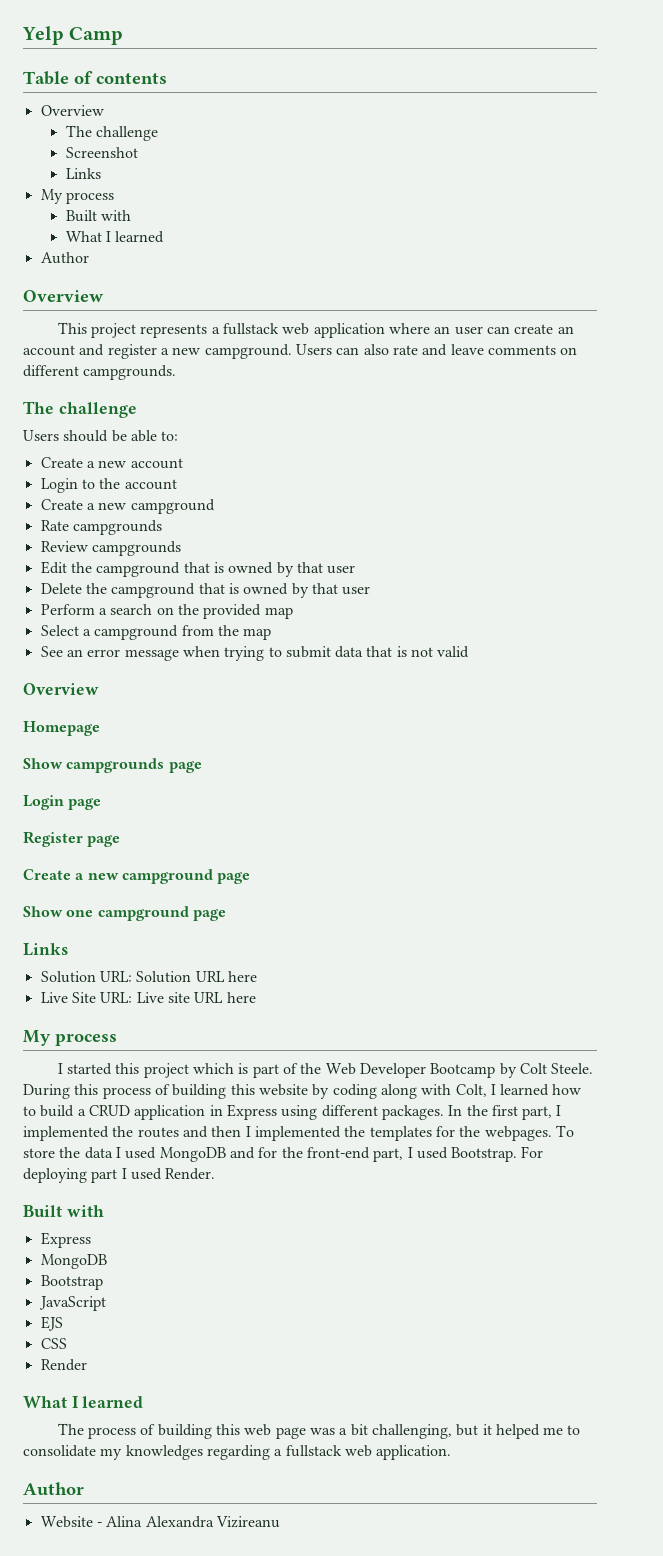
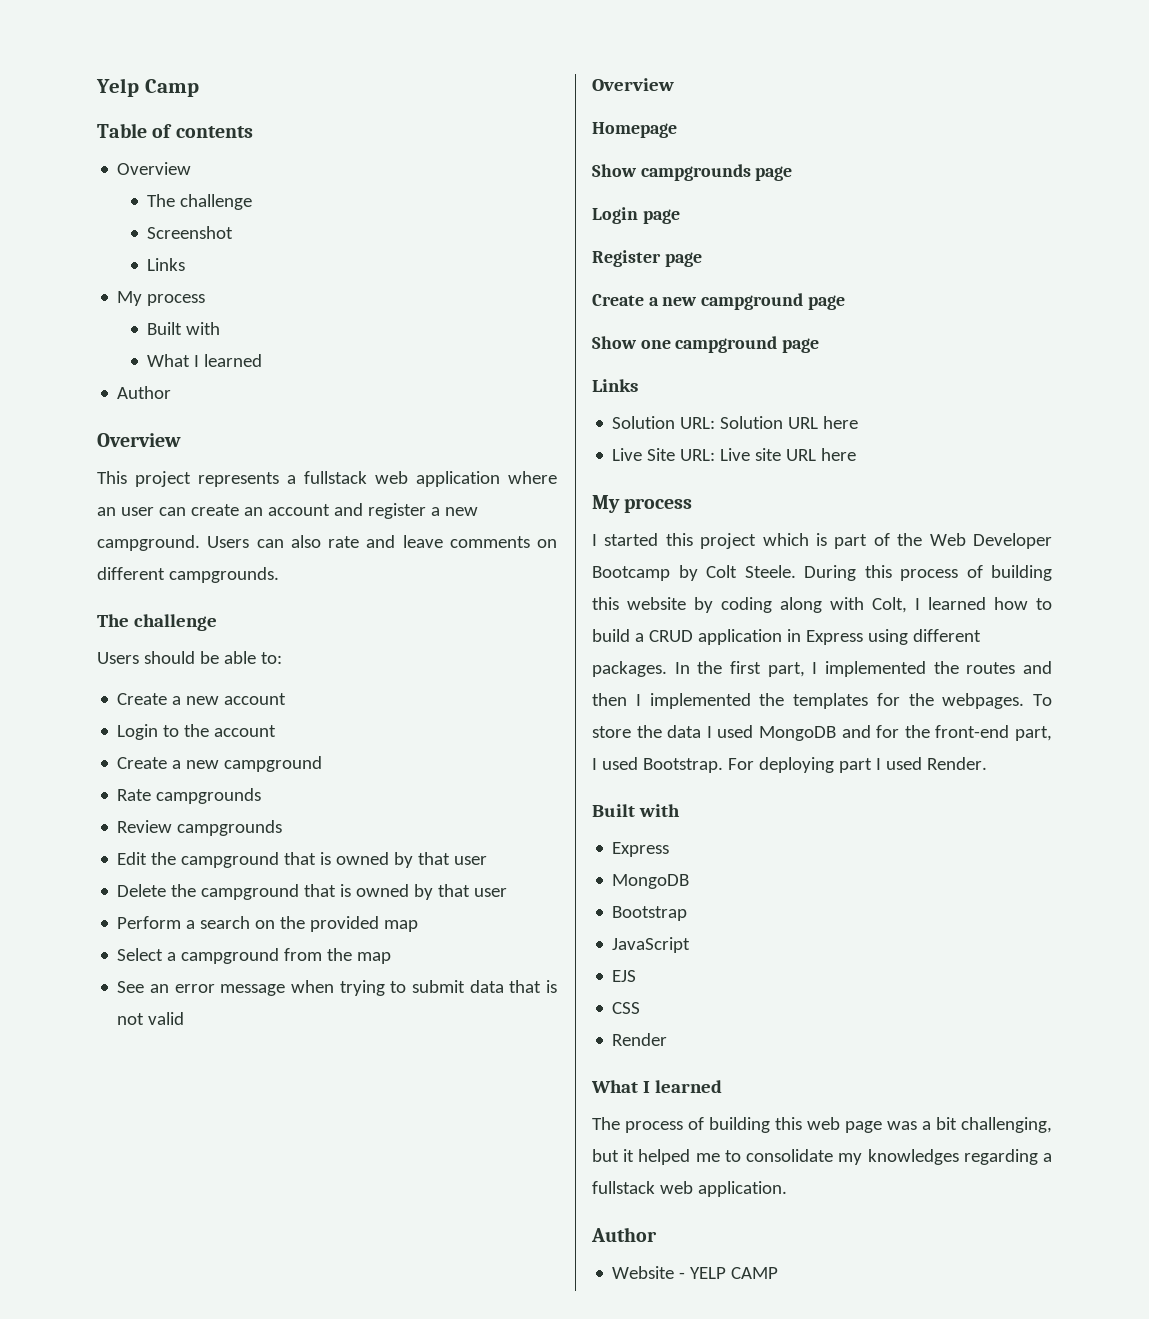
- Website - Alina Alexandra Vizireanu
+ Website - YELP CAMP

